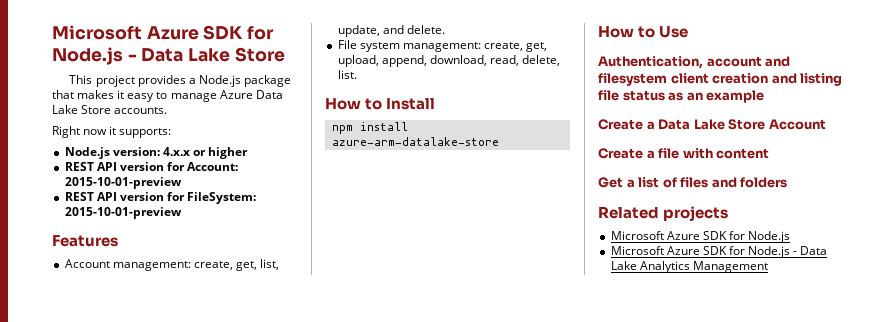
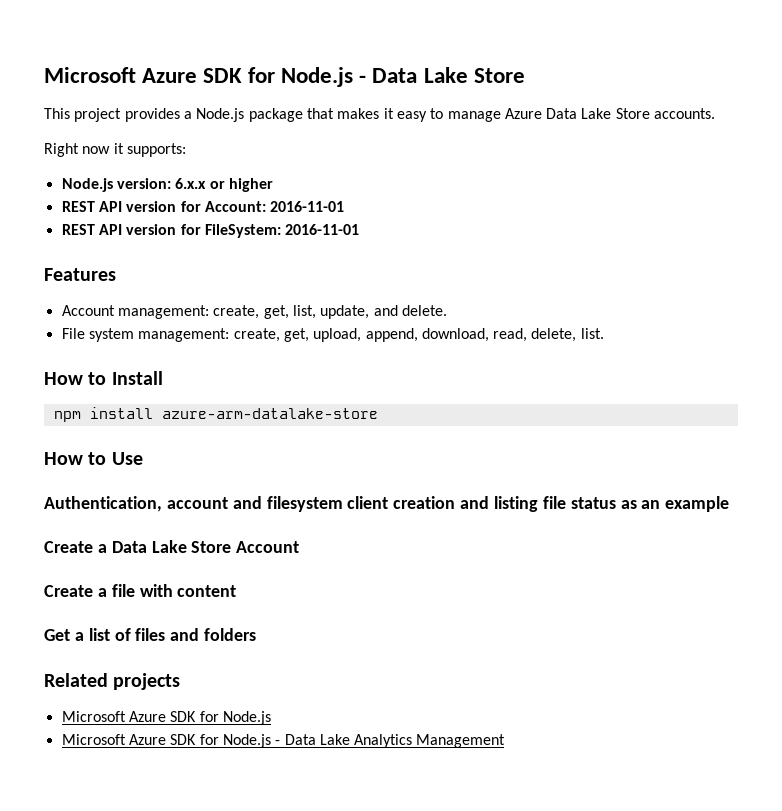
- Node.js version: 4.x.x or higher
+ Node.js version: 6.x.x or higher
- REST API version for Account: 2015-10-01-preview
+ REST API version for Account: 2016-11-01
- REST API version for FileSystem: 2015-10-01-preview
+ REST API version for FileSystem: 2016-11-01

